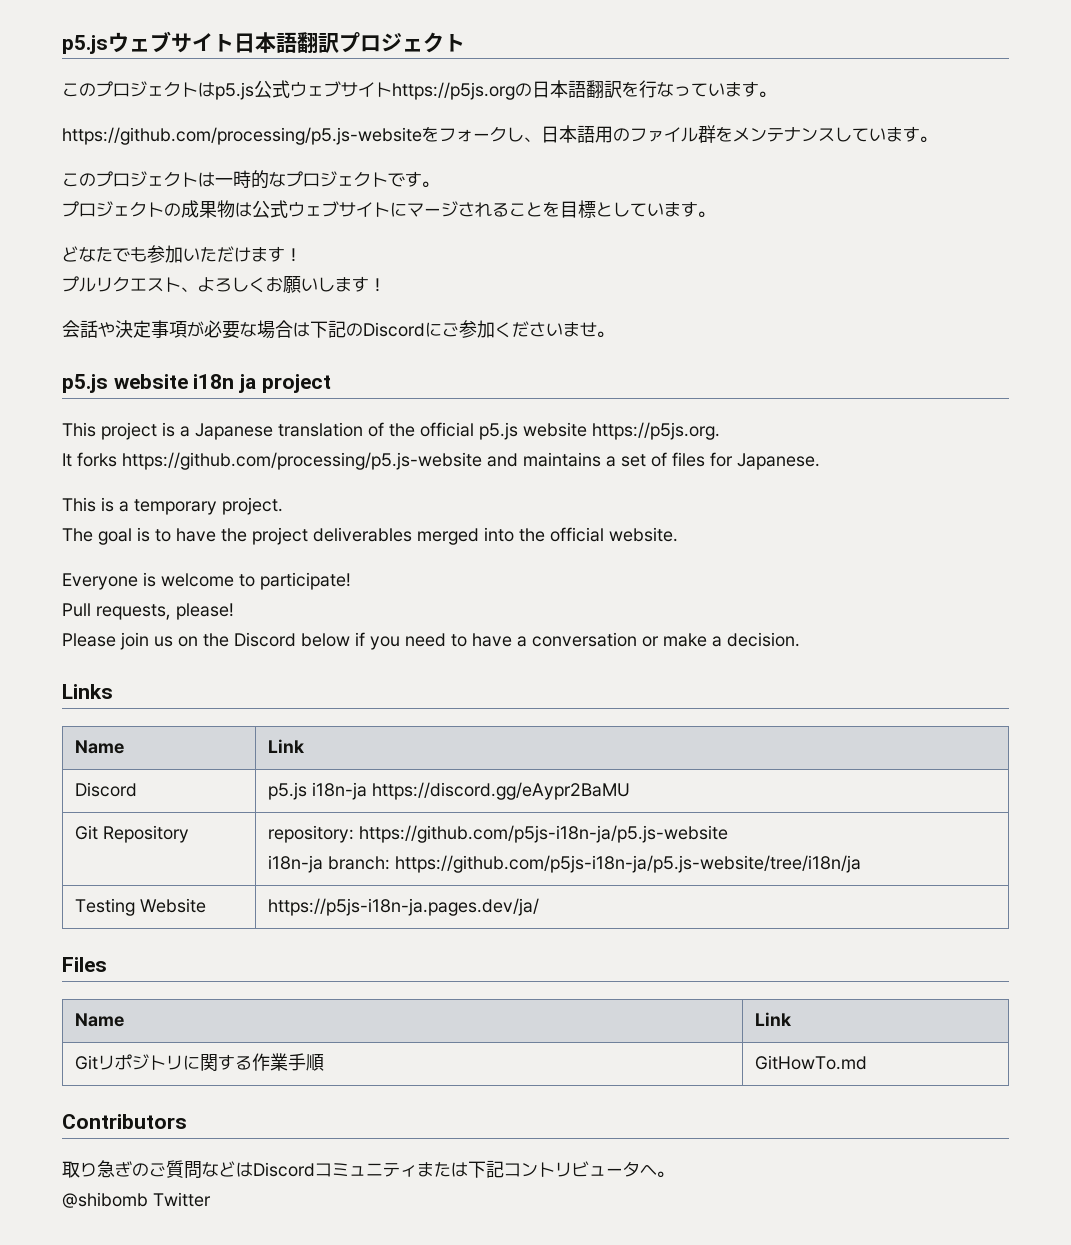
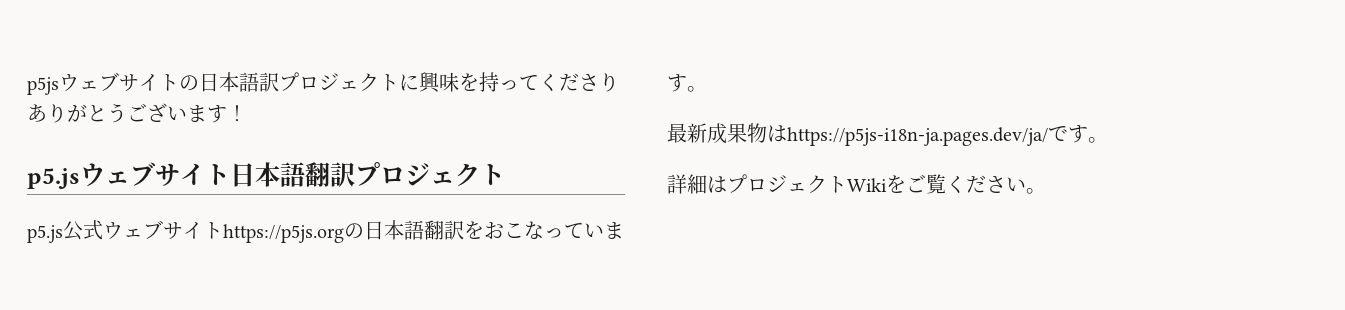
+ p5jsウェブサイトの日本語訳プロジェクトに興味を持ってくださりありがとうございます！
- このプロジェクトはp5.js公式ウェブサイトhttps://p5js.orgの日本語翻訳を行なっています。
+ p5.js公式ウェブサイトhttps://p5js.orgの日本語翻訳をおこなっています。
- https://github.com/processing/p5.js-websiteをフォークし、日本語用のファイル群をメンテナンスしています。
- このプロジェクトは一時的なプロジェクトです。
- プロジェクトの成果物は公式ウェブサイトにマージされることを目標としています。
- どなたでも参加いただけます！
- プルリクエスト、よろしくお願いします！
- 会話や決定事項が必要な場合は下記のDiscordにご参加くださいませ。
- p5.js website i18n ja project
- This project is a Japanese translation of the official p5.js website https://p5js.org.
- It forks https://github.com/processing/p5.js-website and maintains a set of files for Japanese.
- This is a temporary project.
- The goal is to have the project deliverables merged into the official website.
- Everyone is welcome to participate!
- Pull requests, please!
- Please join us on the Discord below if you need to have a conversation or make a decision.
- Links
- Name | Link
- Discord | p5.js i18n-ja https://discord.gg/eAypr2BaMU
- Git Repository | repository: https://github.com/p5js-i18n-ja/p5.js-website
- i18n-ja branch: https://github.com/p5js-i18n-ja/p5.js-website/tree/i18n/ja
- Testing Website | https://p5js-i18n-ja.pages.dev/ja/
- Files
- Name | Link
- Gitリポジトリに関する作業手順 | GitHowTo.md
- Contributors
- 取り急ぎのご質問などはDiscordコミュニティまたは下記コントリビュータへ。
- @shibomb Twitter
+ 最新成果物はhttps://p5js-i18n-ja.pages.dev/ja/です。
+ 詳細はプロジェクトWikiをご覧ください。

